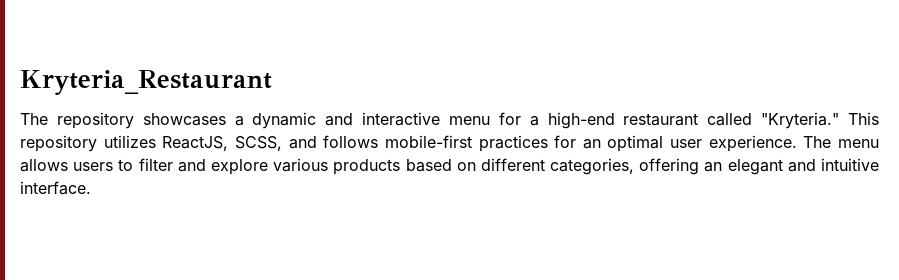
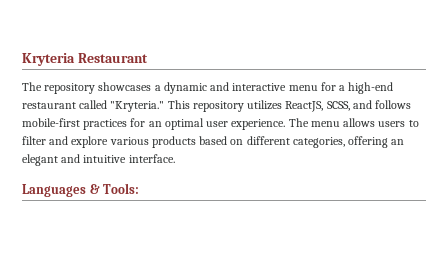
- Kryteria_Restaurant
+ Kryteria Restaurant
+ Languages & Tools:

